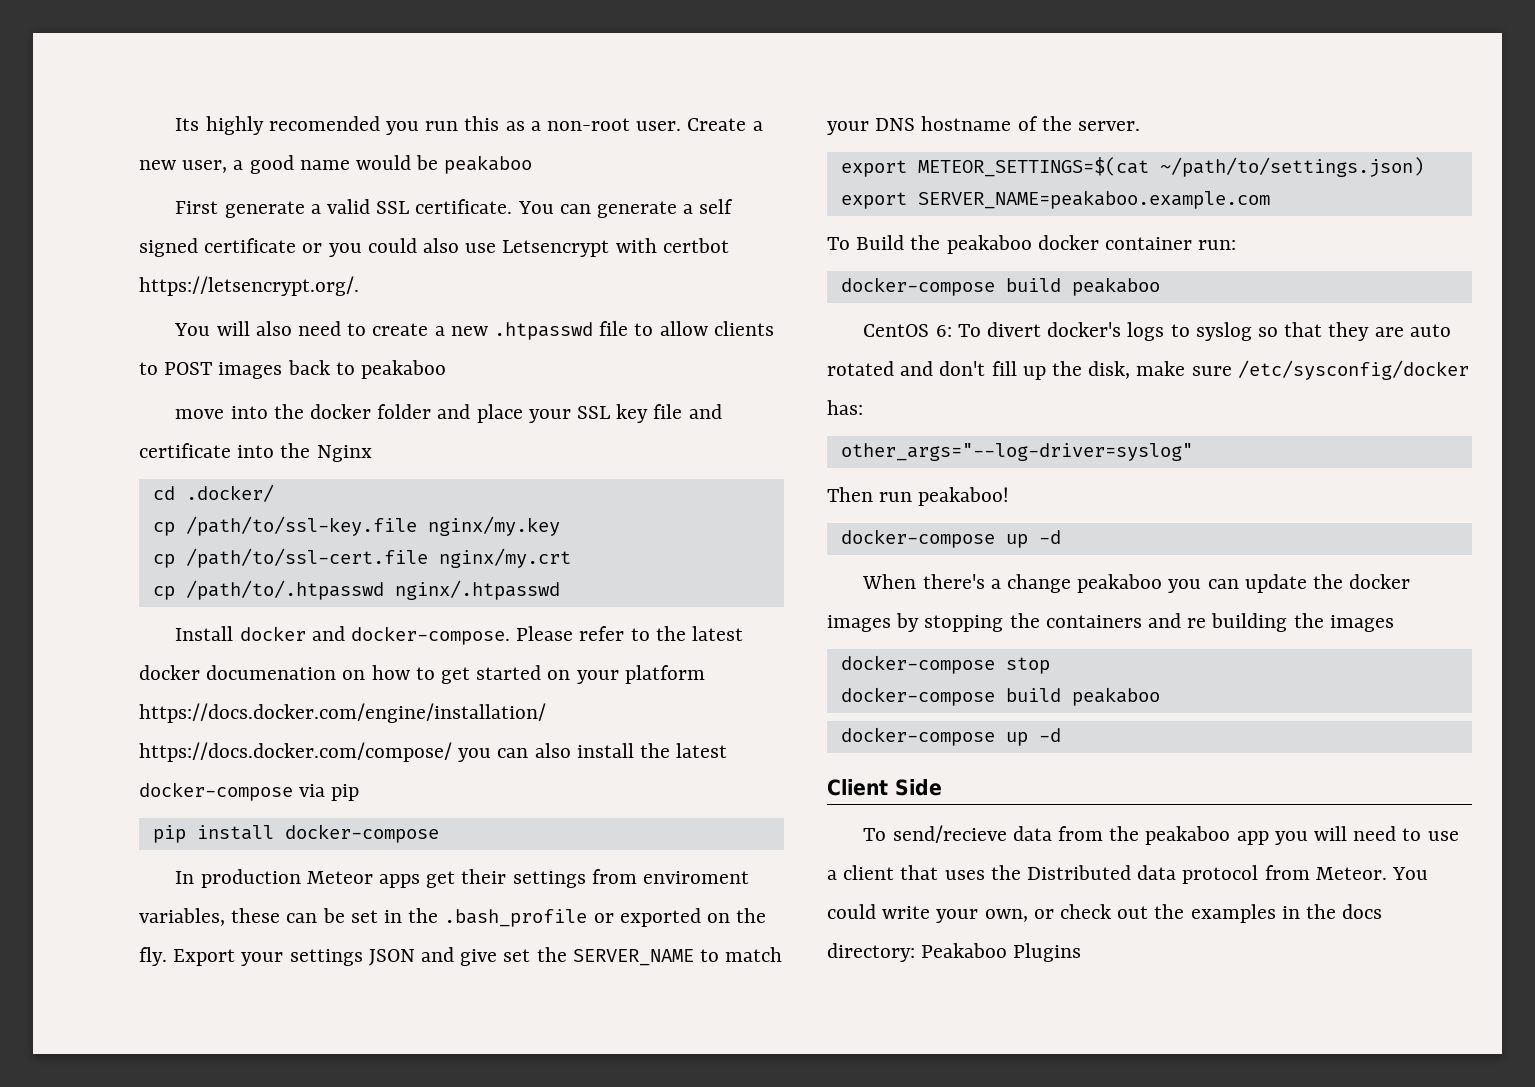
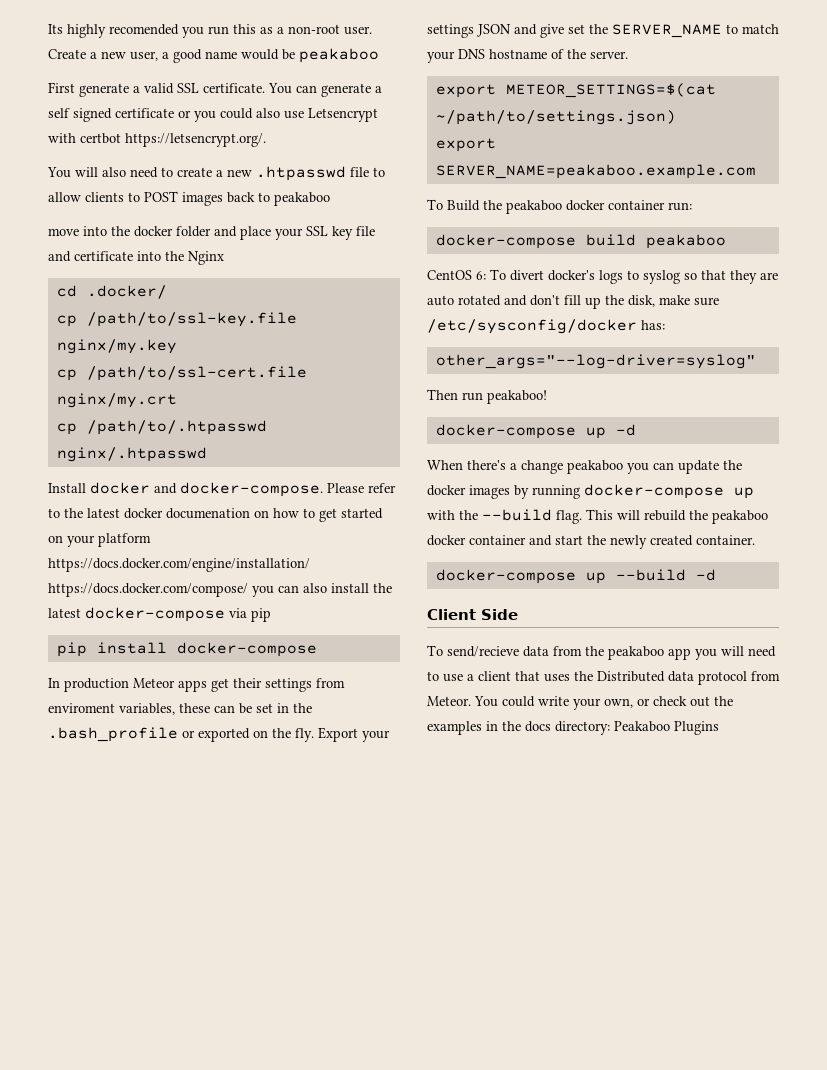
- When there's a change peakaboo you can update the docker images by stopping the containers and re building the images
- docker-compose stop
- docker-compose build peakaboo
- docker-compose up -d
+ When there's a change peakaboo you can update the docker images by running docker-compose up with the --build flag. This will rebuild the peakaboo docker container and start the newly created container.
+ docker-compose up --build -d

